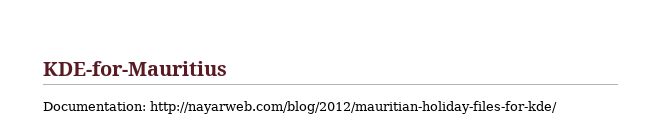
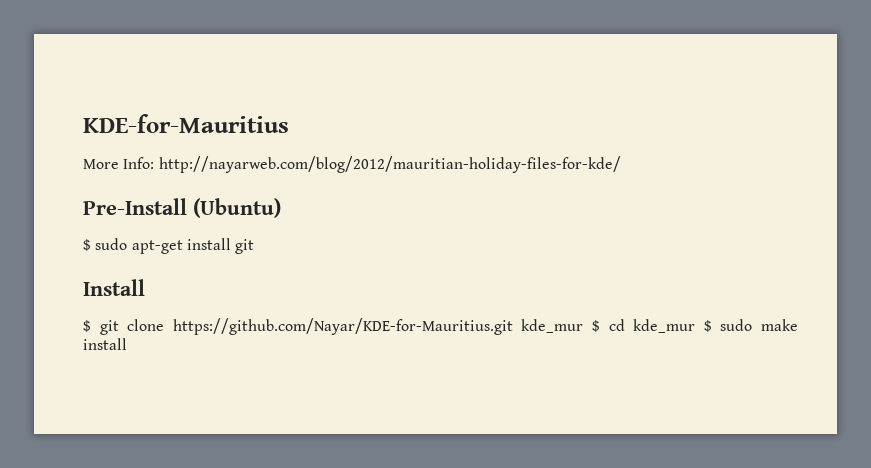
- Documentation: http://nayarweb.com/blog/2012/mauritian-holiday-files-for-kde/
+ More Info: http://nayarweb.com/blog/2012/mauritian-holiday-files-for-kde/
+ Pre-Install (Ubuntu)
+ $ sudo apt-get install git
+ Install
+ $ git clone https://github.com/Nayar/KDE-for-Mauritius.git kde_mur $ cd kde_mur $ sudo make install

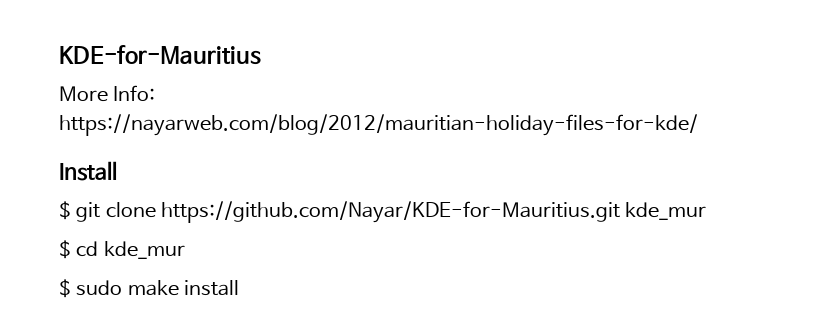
- More Info: http://nayarweb.com/blog/2012/mauritian-holiday-files-for-kde/
- Pre-Install (Ubuntu)
- $ sudo apt-get install git
+ More Info: https://nayarweb.com/blog/2012/mauritian-holiday-files-for-kde/
- $ git clone https://github.com/Nayar/KDE-for-Mauritius.git kde_mur $ cd kde_mur $ sudo make install
+ $ git clone https://github.com/Nayar/KDE-for-Mauritius.git kde_mur
+ $ cd kde_mur
+ $ sudo make install

